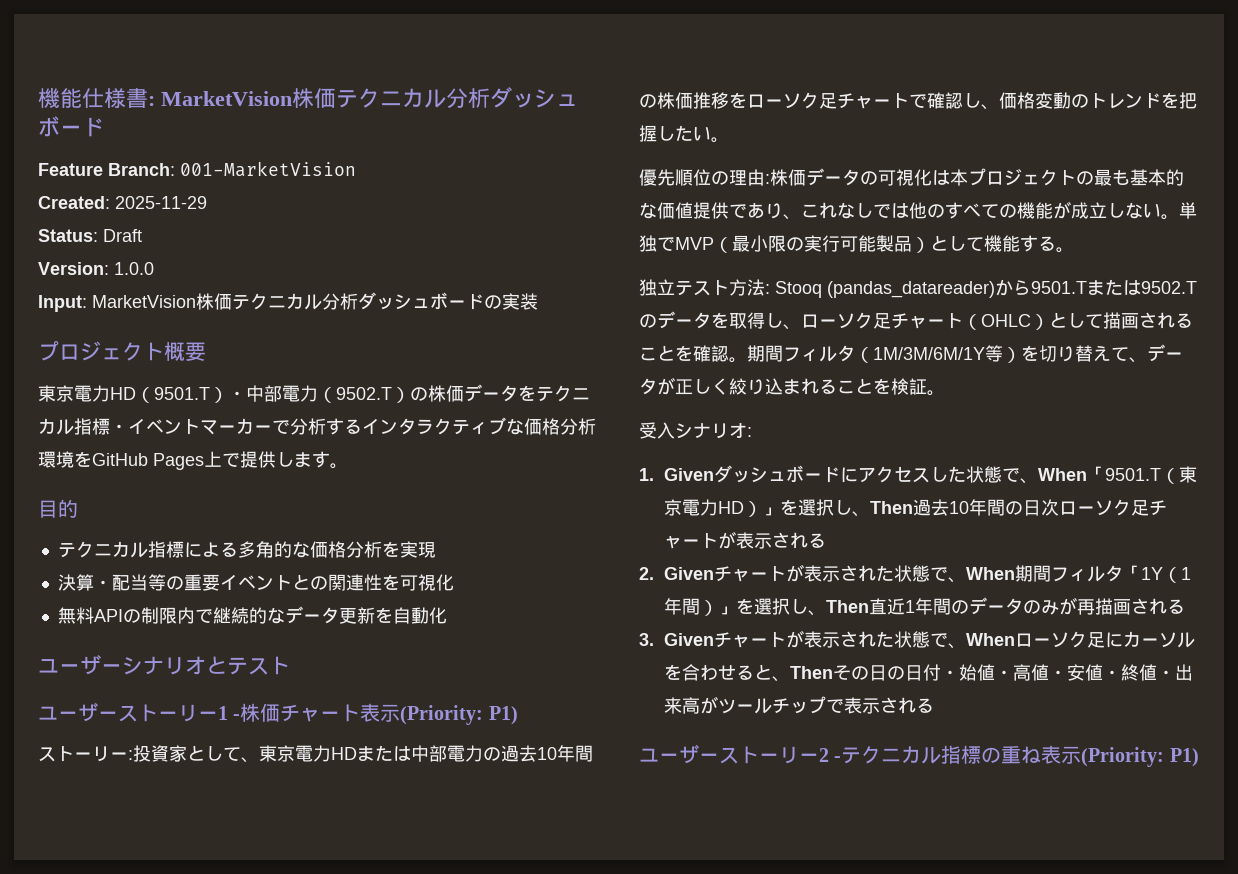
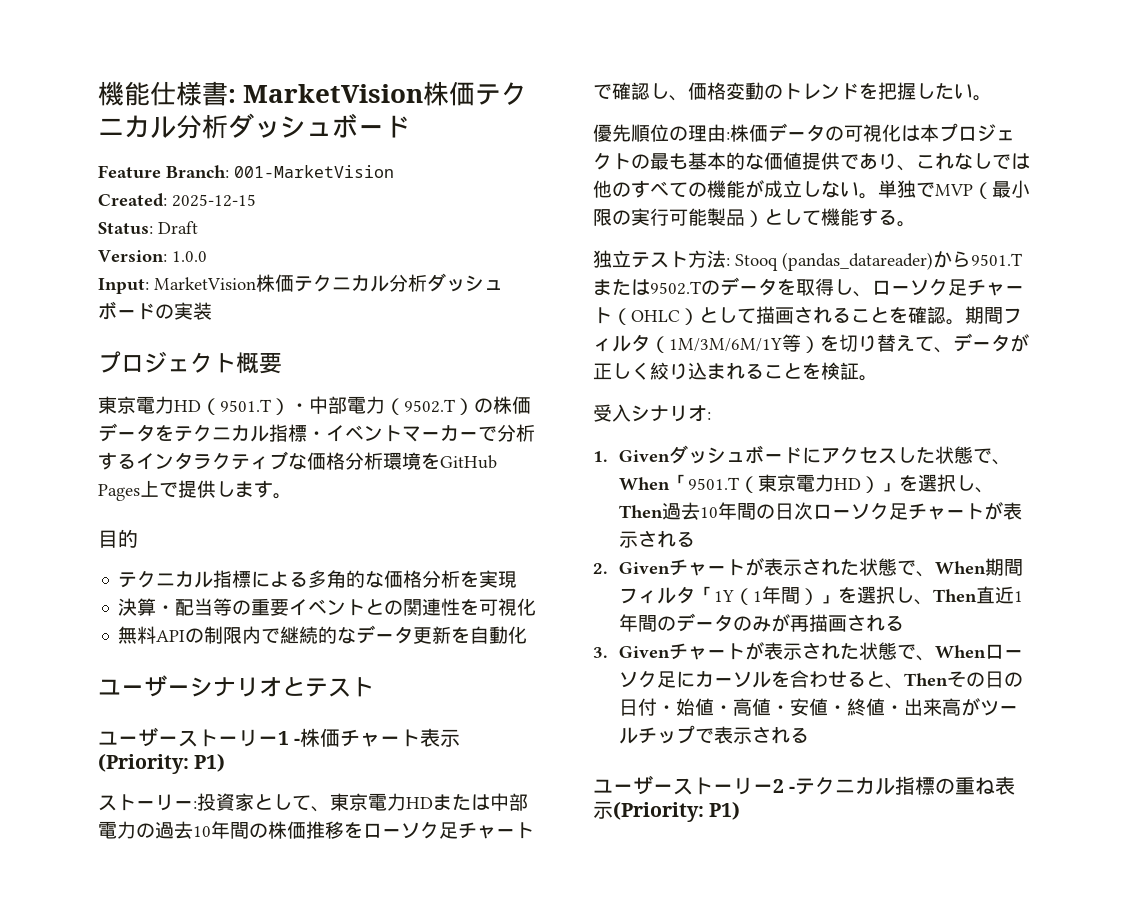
- Created: 2025-11-29
+ Created: 2025-12-15

